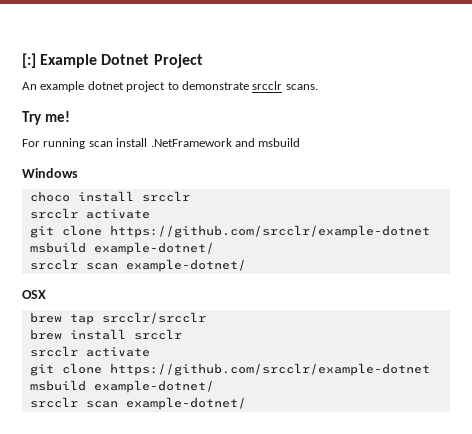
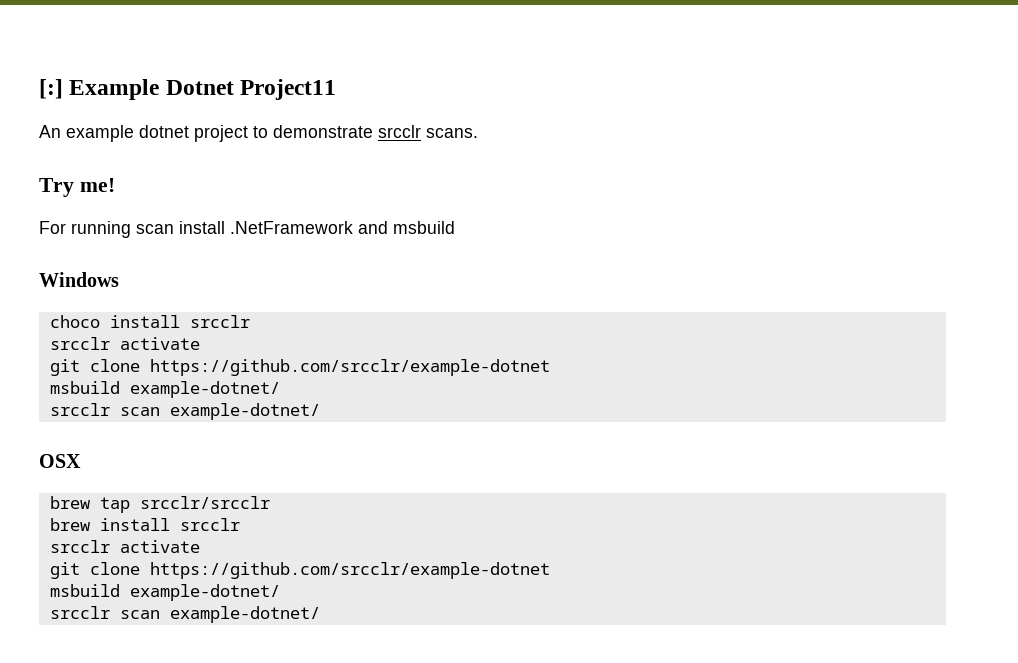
- [:] Example Dotnet Project
+ [:] Example Dotnet Project11

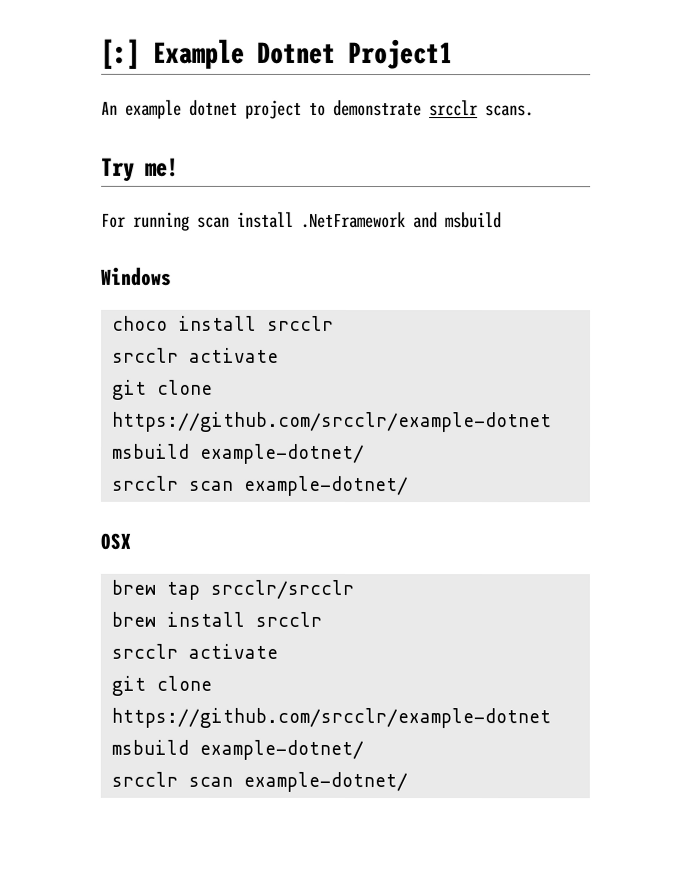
- [:] Example Dotnet Project11
+ [:] Example Dotnet Project1

